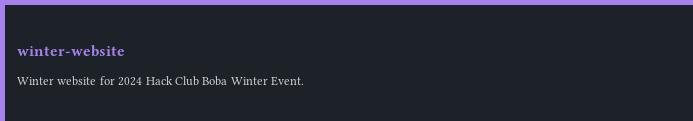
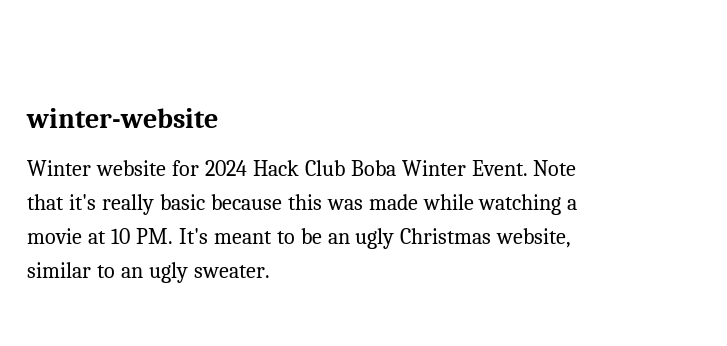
+ Note that it's really basic because this was made while watching a movie at 10 PM. It's meant to be an ugly Christmas website, similar to an ugly sweater.

